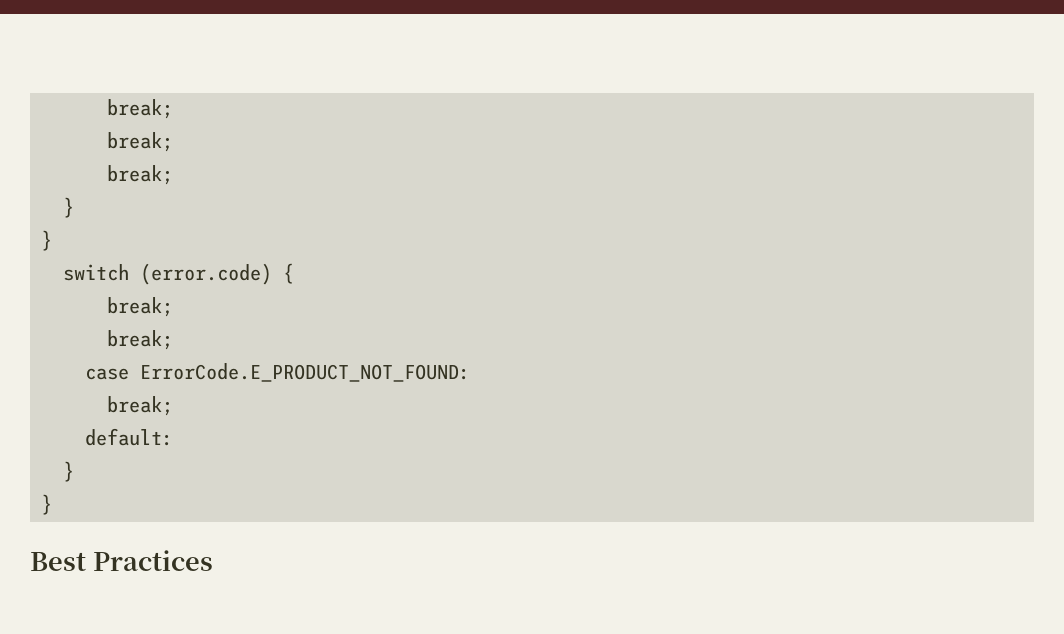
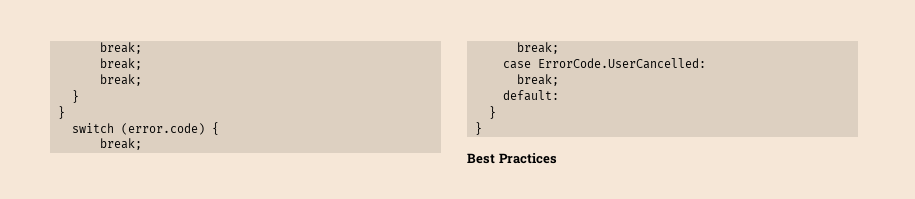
- case ErrorCode.E_PRODUCT_NOT_FOUND:
+ case ErrorCode.UserCancelled:

